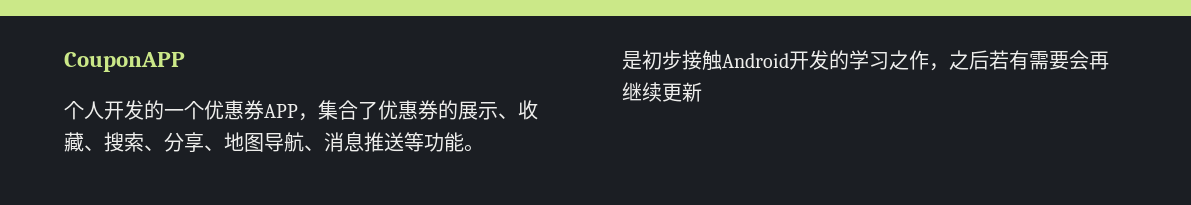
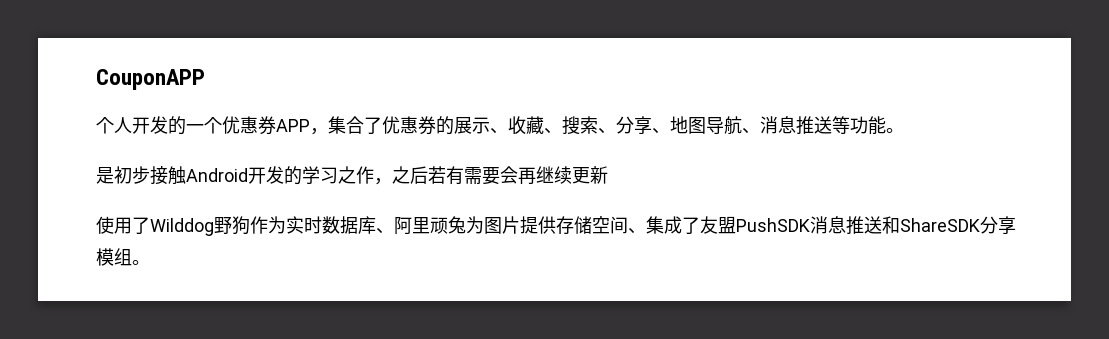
+ 使用了Wilddog野狗作为实时数据库、阿里顽兔为图片提供存储空间、集成了友盟PushSDK消息推送和ShareSDK分享模组。

